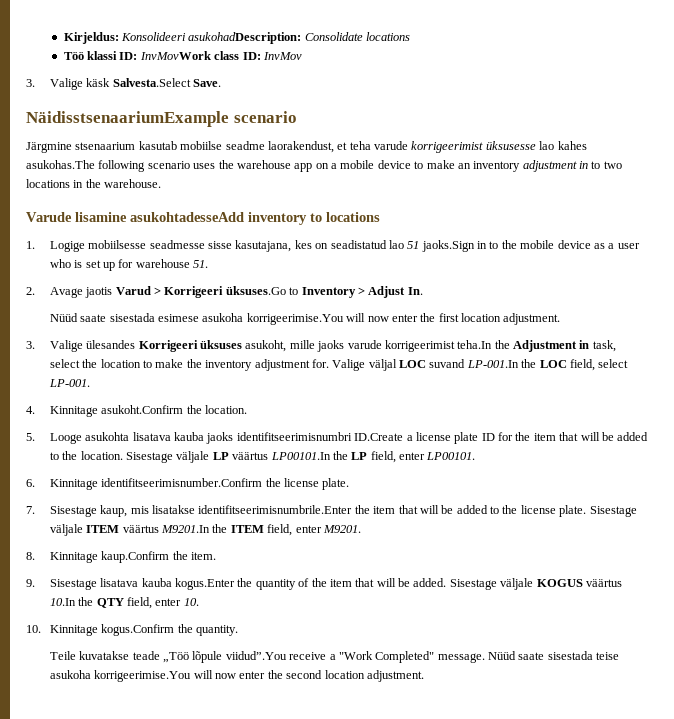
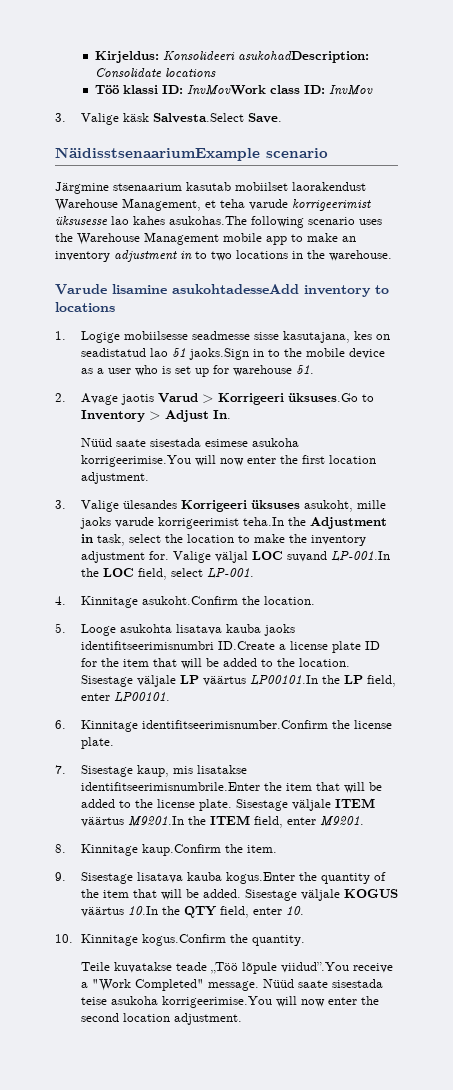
- Järgmine stsenaarium kasutab mobiilse seadme laorakendust, et teha varude korrigeerimist üksusesse lao kahes asukohas.The following scenario uses the warehouse app on a mobile device to make an inventory adjustment in to two locations in the warehouse.
+ Järgmine stsenaarium kasutab mobiilset laorakendust Warehouse Management, et teha varude korrigeerimist üksusesse lao kahes asukohas.The following scenario uses the Warehouse Management mobile app to make an inventory adjustment in to two locations in the warehouse.

